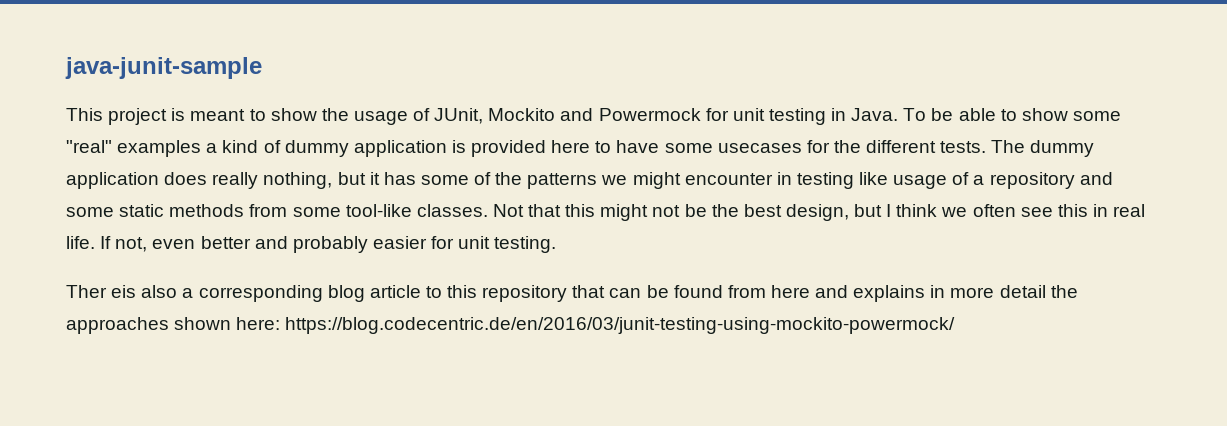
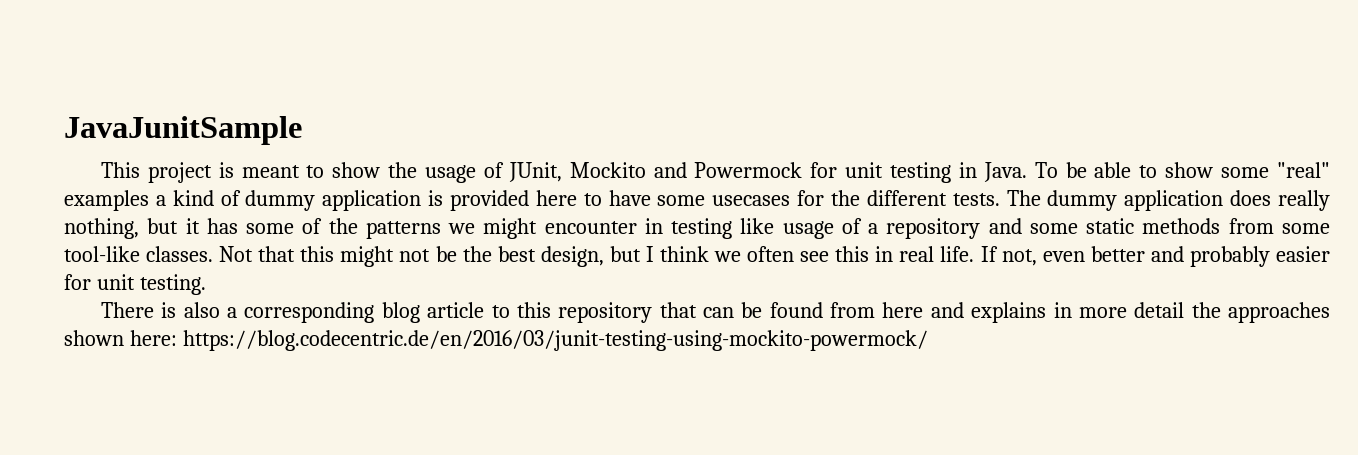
- java-junit-sample
+ JavaJunitSample
- Ther eis also a corresponding blog article to this repository that can be found from here and explains in more detail the approaches shown here: https://blog.codecentric.de/en/2016/03/junit-testing-using-mockito-powermock/
+ There is also a corresponding blog article to this repository that can be found from here and explains in more detail the approaches shown here: https://blog.codecentric.de/en/2016/03/junit-testing-using-mockito-powermock/

